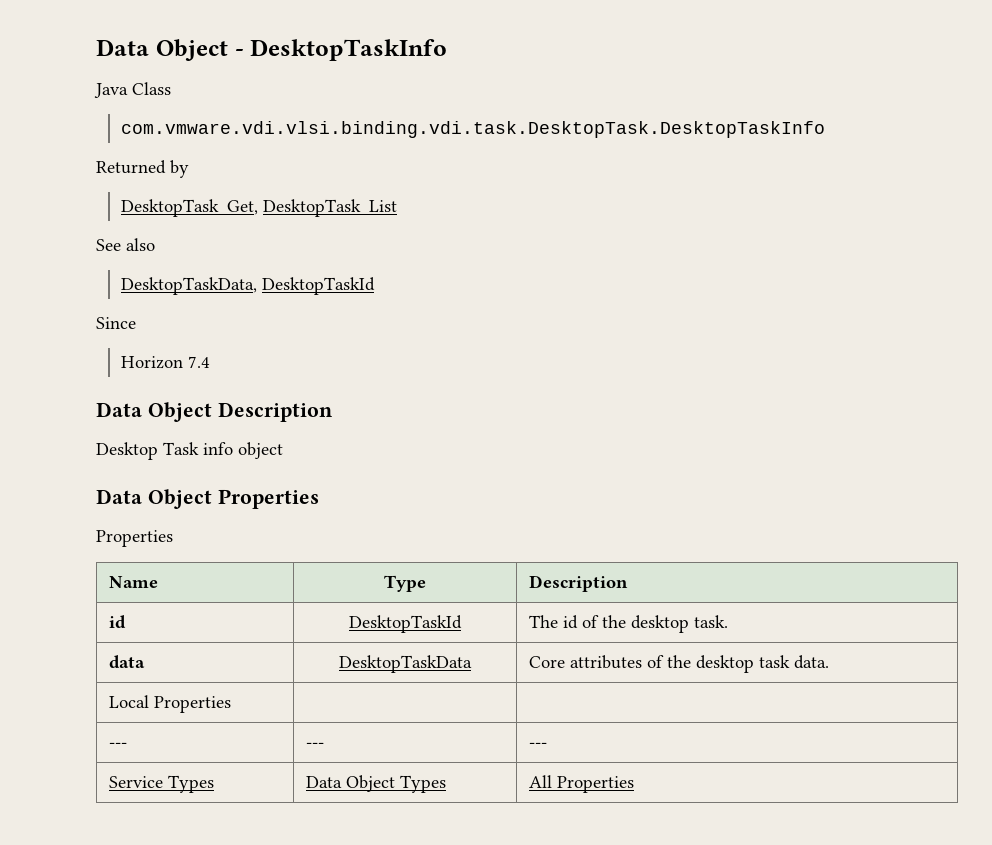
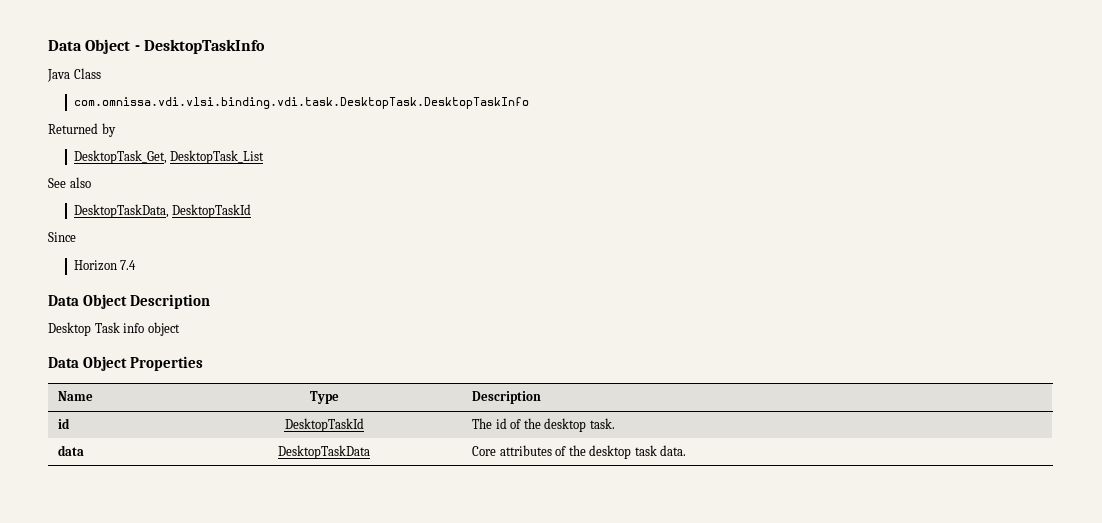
- com.vmware.vdi.vlsi.binding.vdi.task.DesktopTask.DesktopTaskInfo
+ com.omnissa.vdi.vlsi.binding.vdi.task.DesktopTask.DesktopTaskInfo
  Data Object Properties
- Properties
- Local Properties | |
- --- | --- | ---
- Service Types | Data Object Types | All Properties

